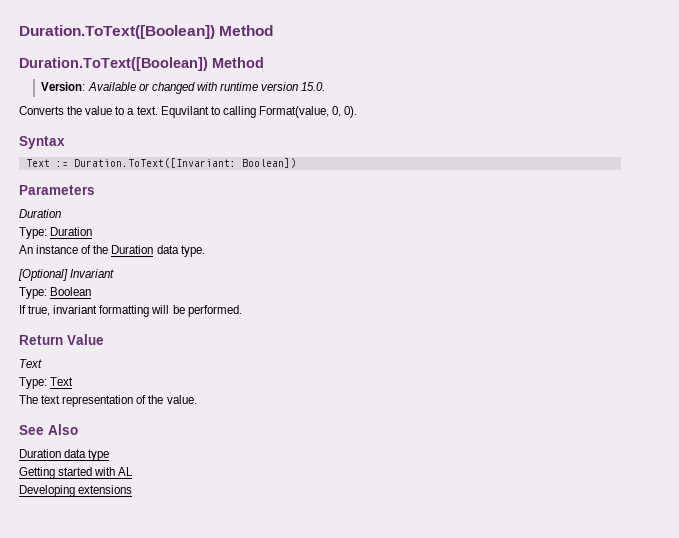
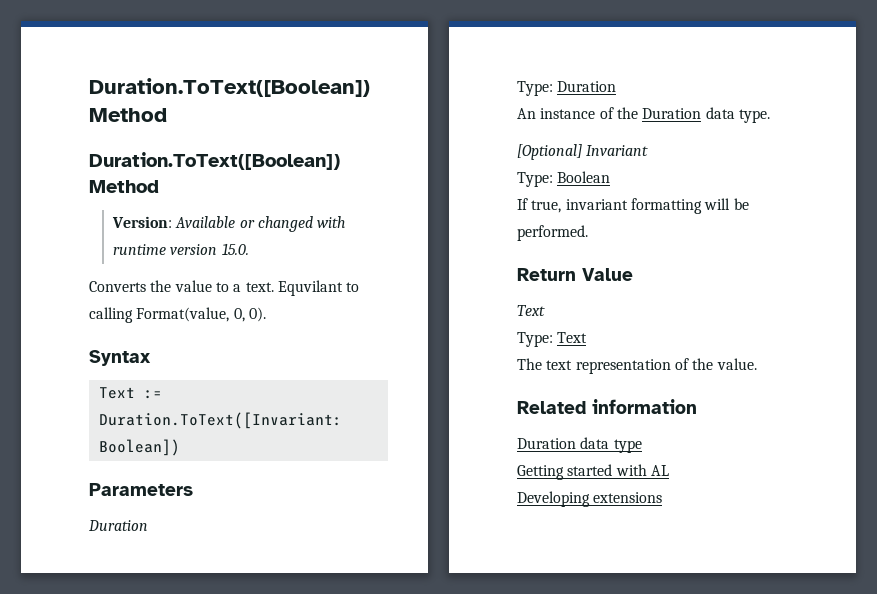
- See Also
+ Related information

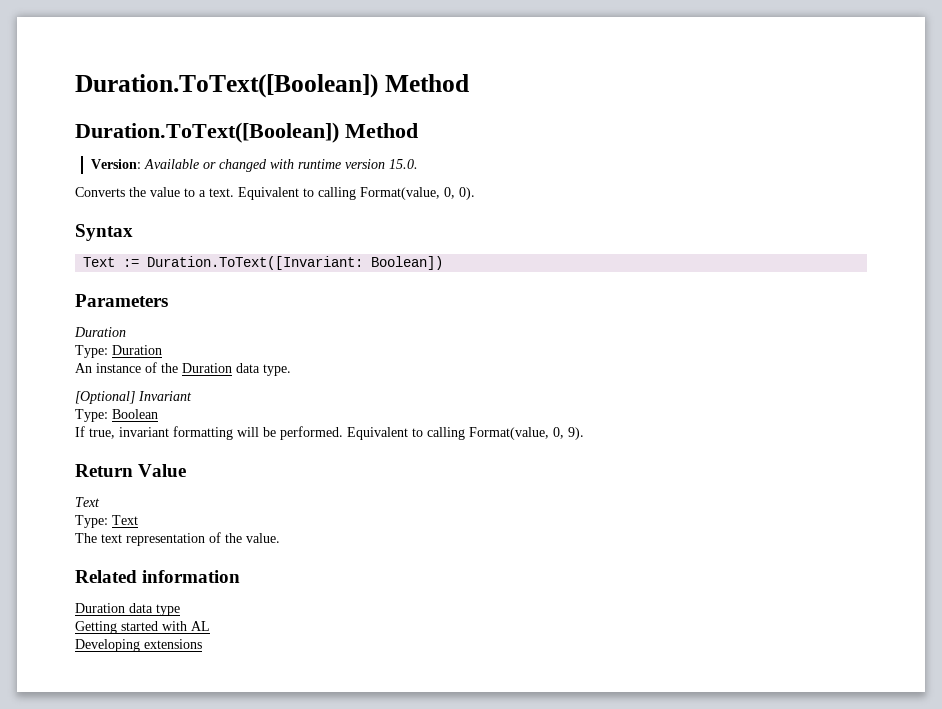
- Equvilant to calling Format(value, 0, 0).
+ Equivalent to calling Format(value, 0, 0).
+ Equivalent to calling Format(value, 0, 9).

